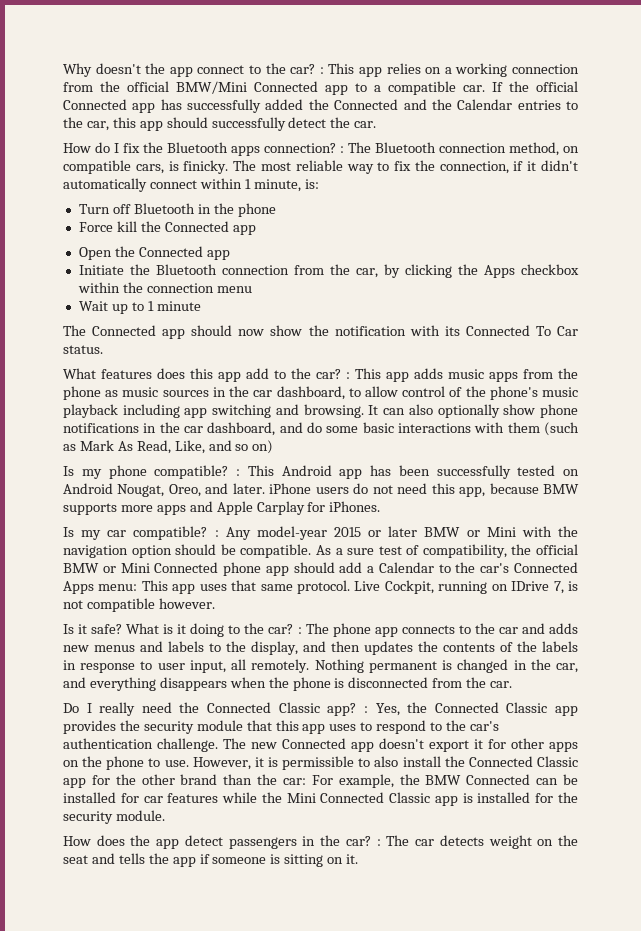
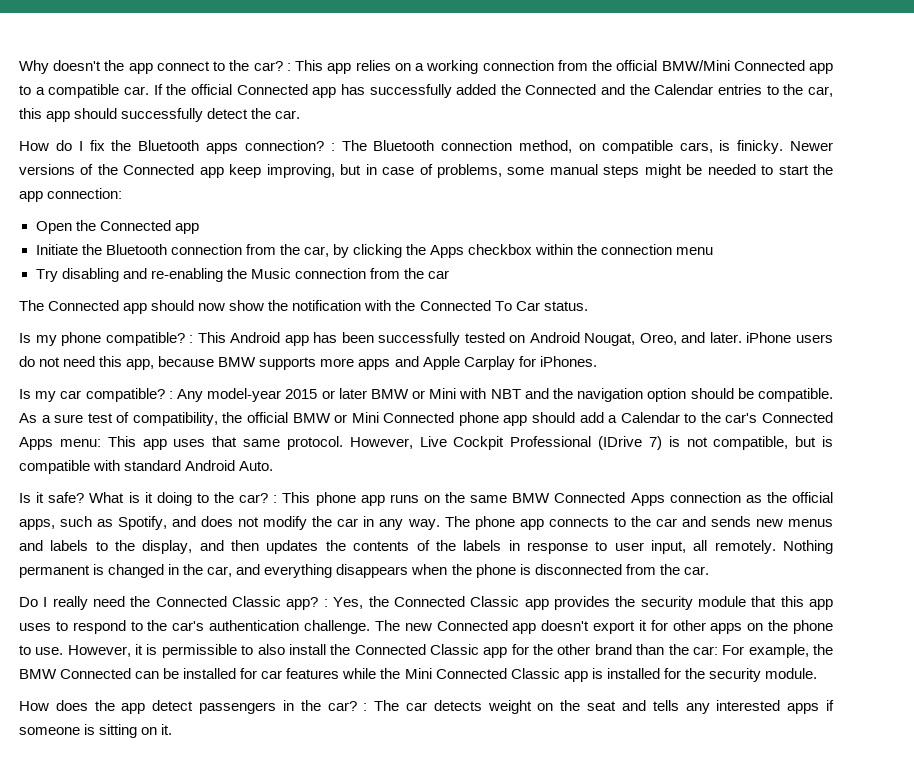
- The most reliable way to fix the connection, if it didn't automatically connect within 1 minute, is:
- Turn off Bluetooth in the phone
- Force kill the Connected app
+ Newer versions of the Connected app keep improving, but in case of problems, some manual steps might be needed to start the app connection:
- Wait up to 1 minute
+ Try disabling and re-enabling the Music connection from the car
- The Connected app should now show the notification with its Connected To Car status.
+ The Connected app should now show the notification with the Connected To Car status.
- What features does this app add to the car? : This app adds music apps from the phone as music sources in the car dashboard, to allow control of the phone's music playback including app switching and browsing. It can also optionally show phone notifications in the car dashboard, and do some basic interactions with them (such as Mark As Read, Like, and so on)
- Is my car compatible? : Any model-year 2015 or later BMW or Mini with the navigation option should be compatible.
+ Is my car compatible? : Any model-year 2015 or later BMW or Mini with NBT and the navigation option should be compatible.
- Live Cockpit, running on IDrive 7, is not compatible however.
+ However, Live Cockpit Professional (IDrive 7) is not compatible, but is compatible with standard Android Auto.
- What is it doing to the car? : The phone app connects to the car and adds new menus and labels to the display, and then updates the contents of the labels in response to user input, all remotely.
+ What is it doing to the car? : This phone app runs on the same BMW Connected Apps connection as the official apps, such as Spotify, and does not modify the car in any way. The phone app connects to the car and sends new menus and labels to the display, and then updates the contents of the labels in response to user input, all remotely.
- How does the app detect passengers in the car? : The car detects weight on the seat and tells the app if someone is sitting on it.
+ How does the app detect passengers in the car? : The car detects weight on the seat and tells any interested apps if someone is sitting on it.

